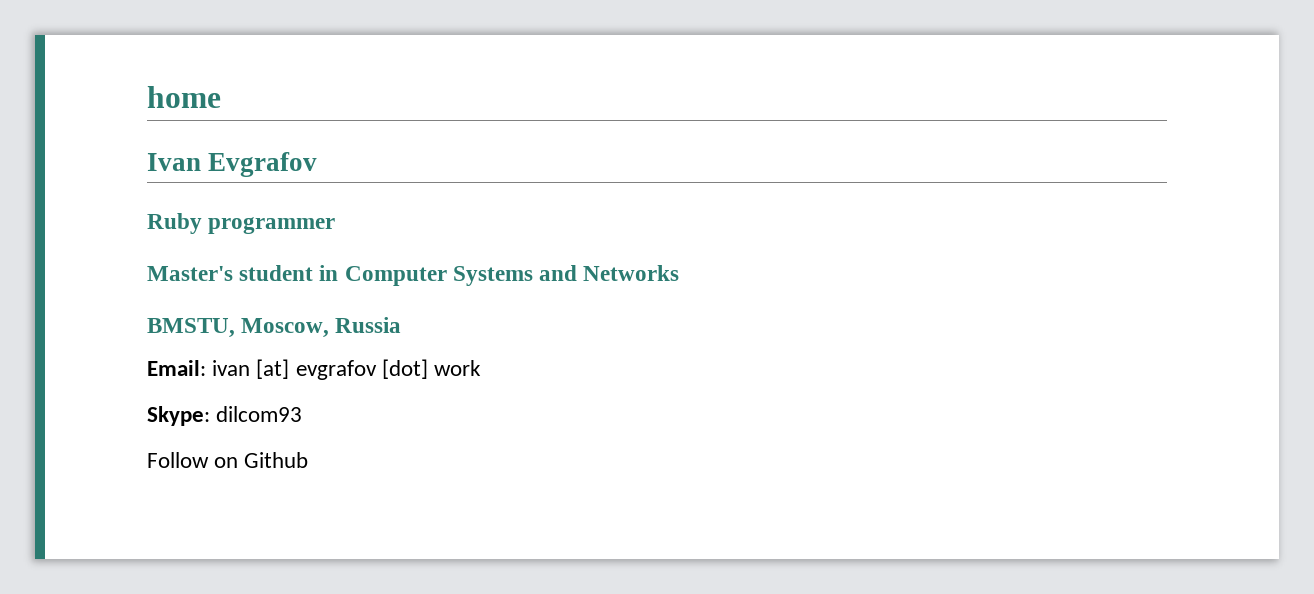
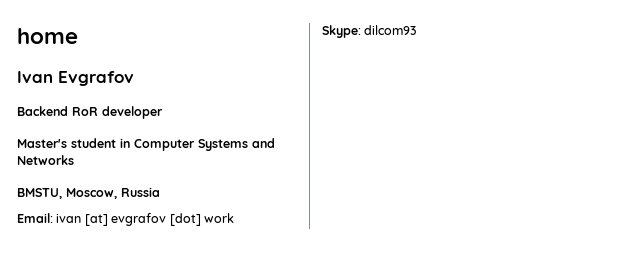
- Ruby programmer
+ Backend RoR developer
- Follow on Github

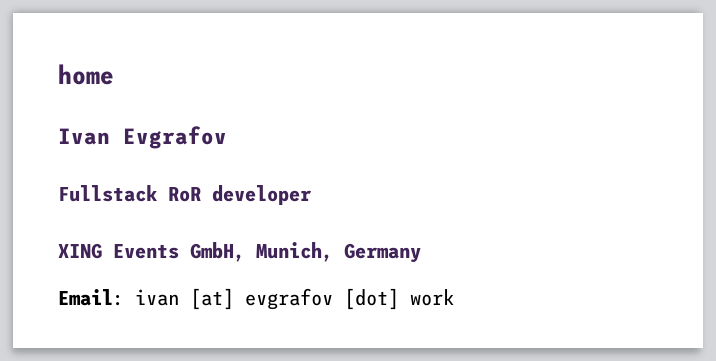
- Backend RoR developer
+ Fullstack RoR developer
- Master's student in Computer Systems and Networks
- BMSTU, Moscow, Russia
+ XING Events GmbH, Munich, Germany
- Skype: dilcom93

